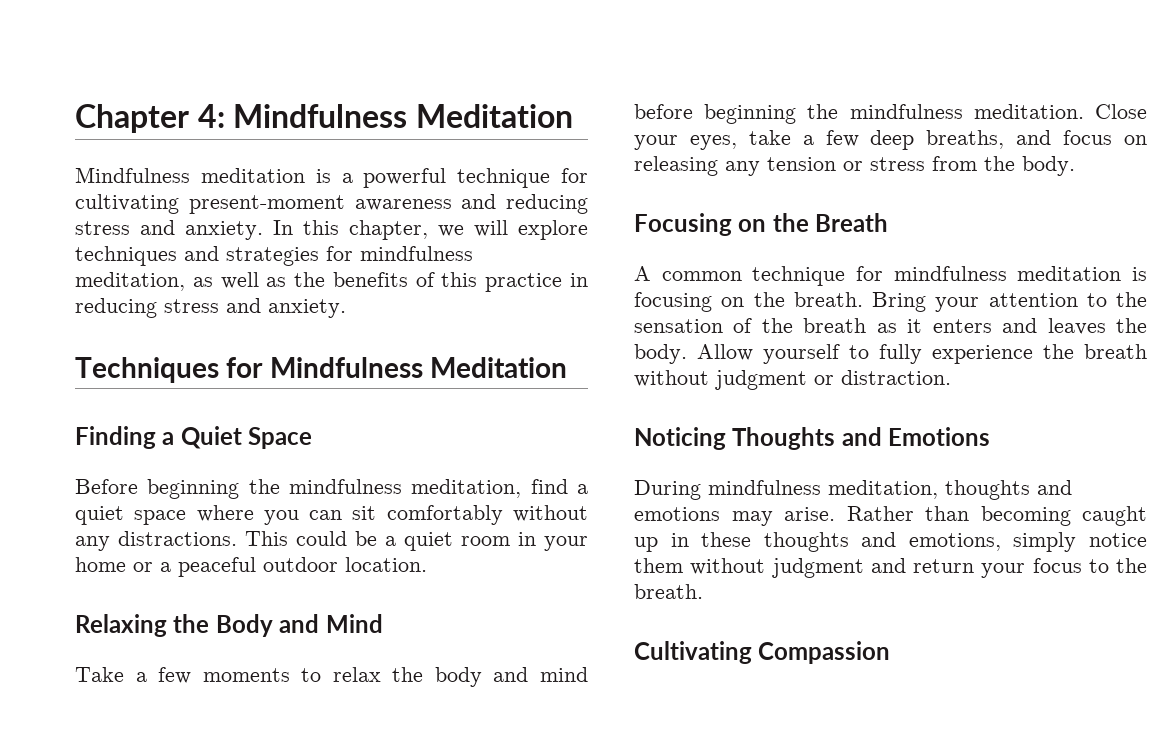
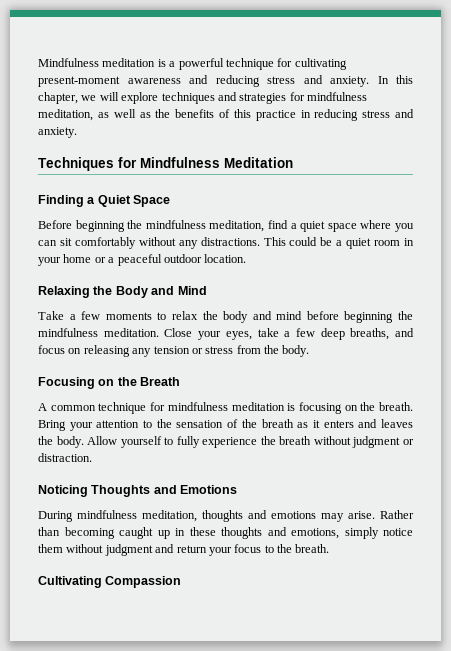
- Chapter 4: Mindfulness Meditation

